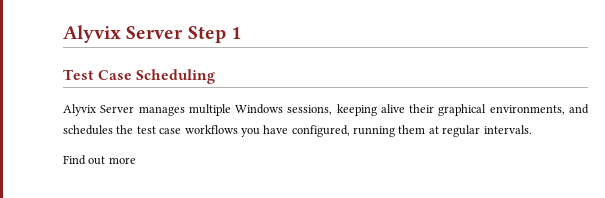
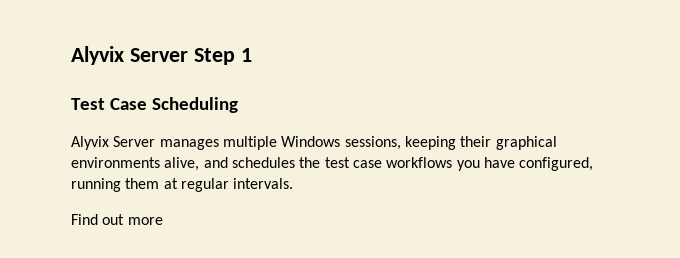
- Alyvix Server manages multiple Windows sessions, keeping alive their graphical environments, and schedules the test case workflows you have configured, running them at regular intervals.
+ Alyvix Server manages multiple Windows sessions, keeping their graphical environments alive, and schedules the test case workflows you have configured, running them at regular intervals.

